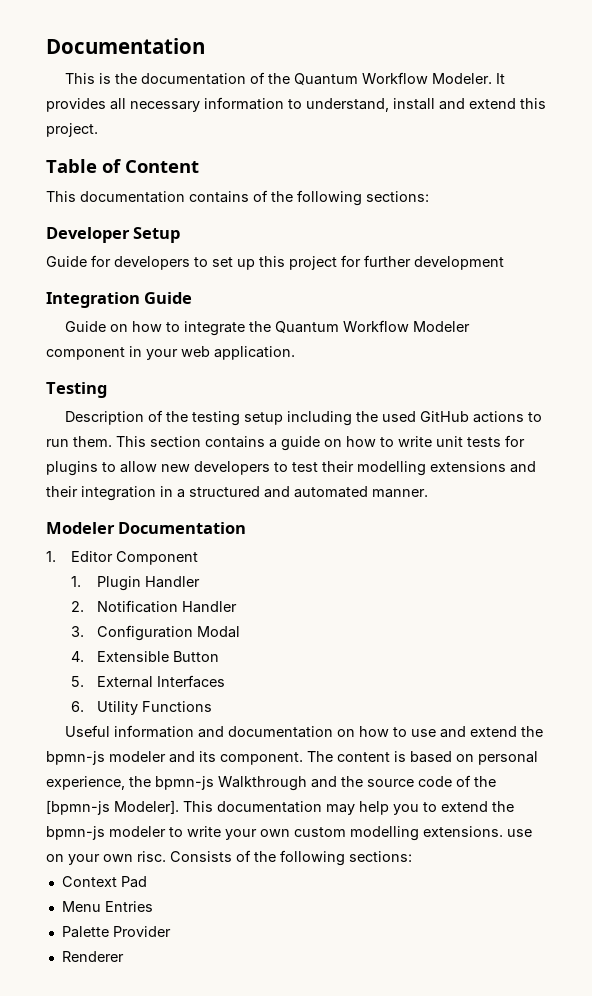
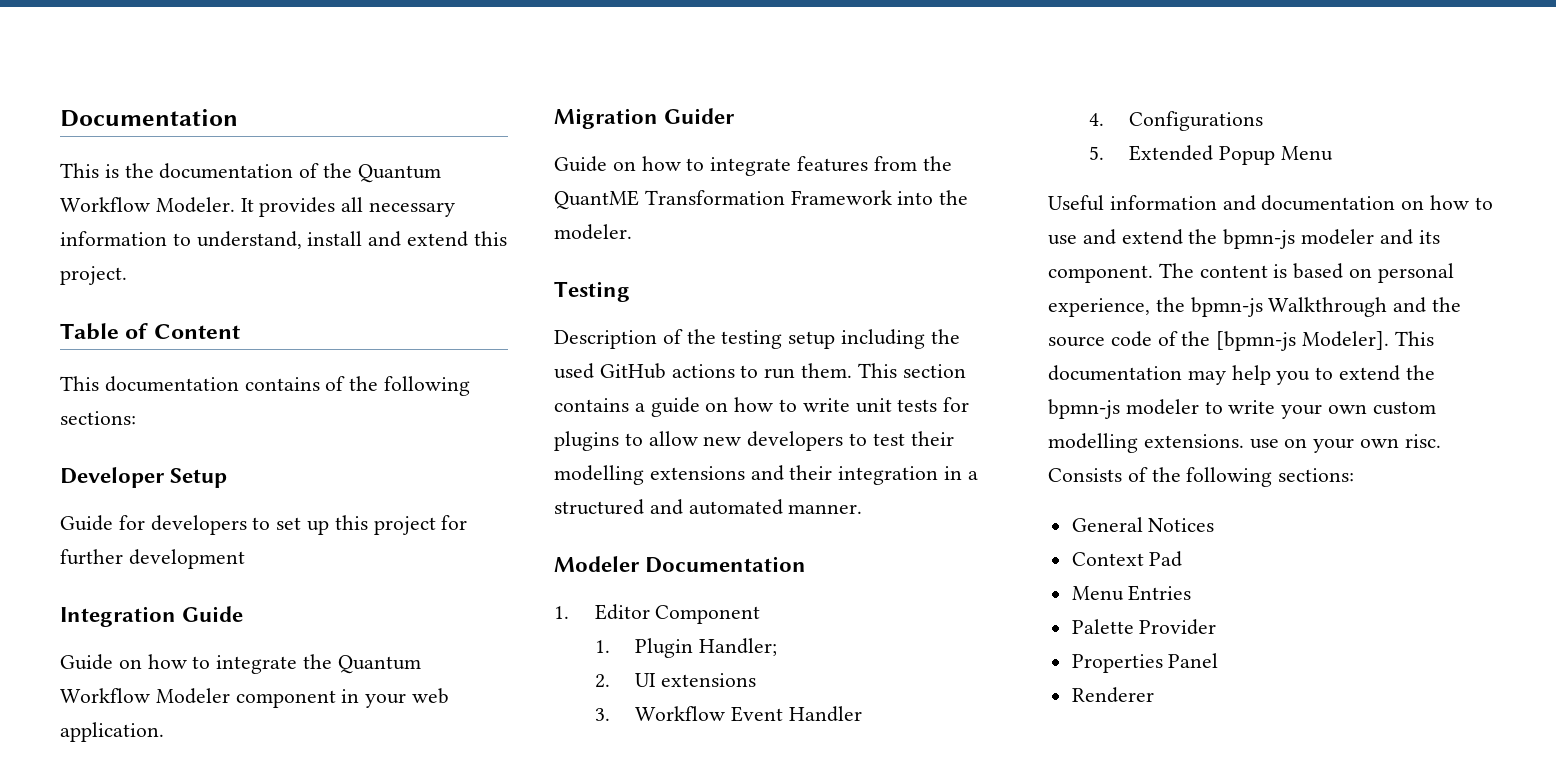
+ Migration Guider
+ Guide on how to integrate features from the QuantME Transformation Framework into the modeler.
- 1. Plugin Handler
- 2. Notification Handler
- 3. Configuration Modal
- 4. Extensible Button
- 5. External Interfaces
- 6. Utility Functions
+ 1. Plugin Handler;
+ 2. UI extensions
+ 3. Workflow Event Handler
+ 4. Configurations
+ 5. Extended Popup Menu
+ General Notices
+ Properties Panel

